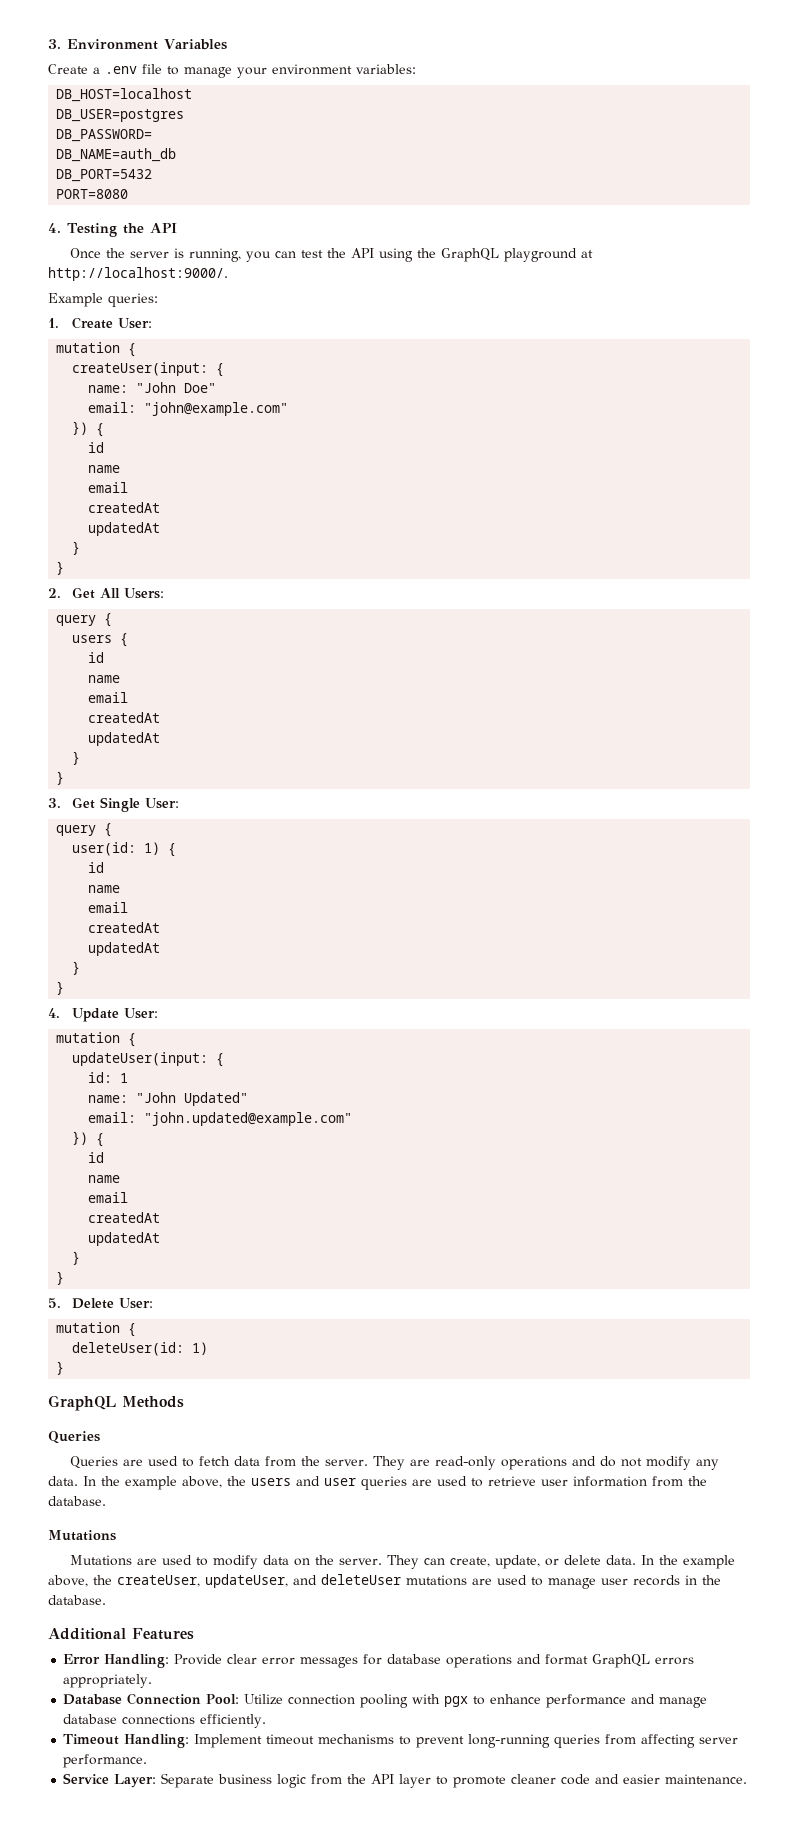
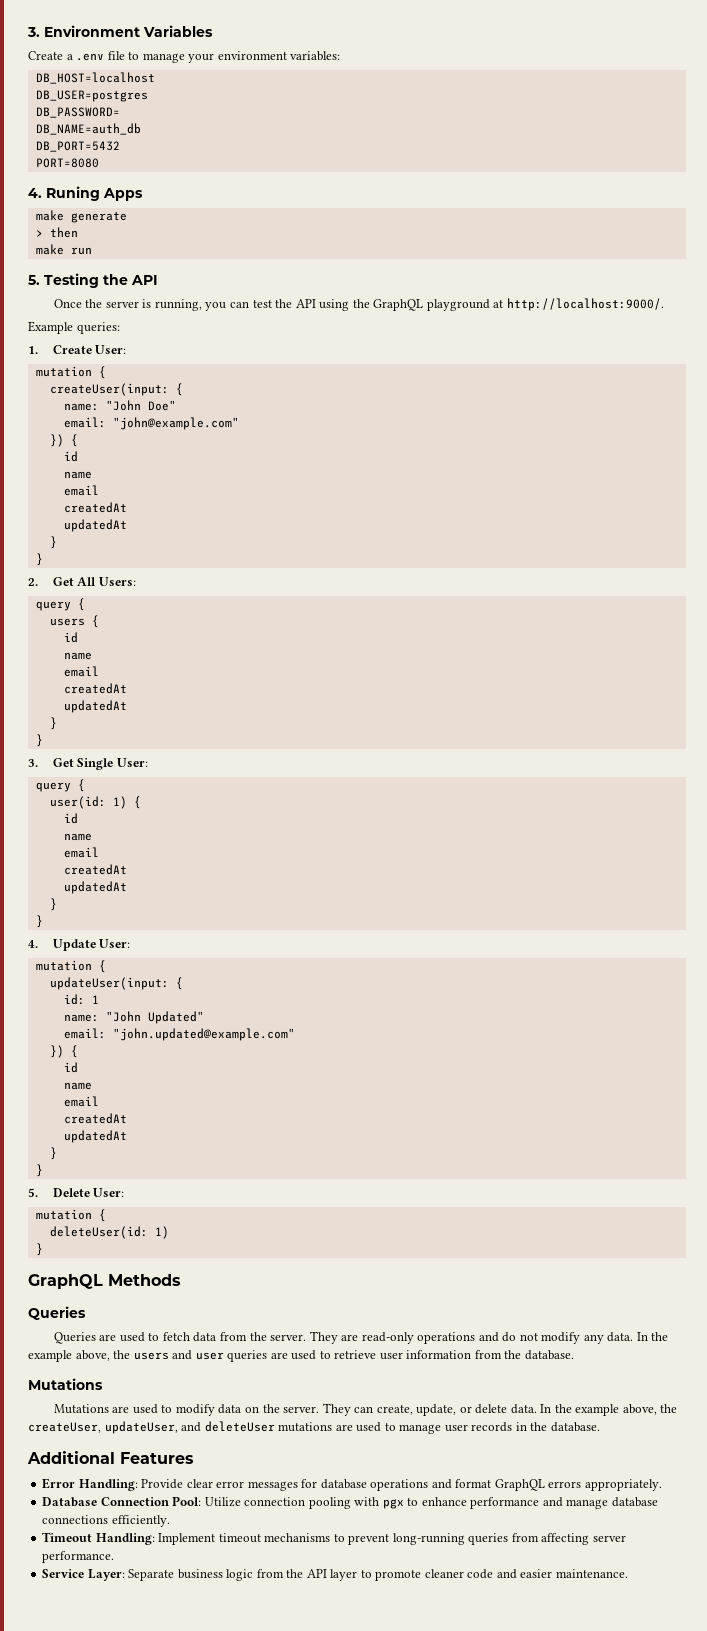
- 4. Testing the API
+ 4. Runing Apps
+ make generate
+ > then
+ make run
+ 5. Testing the API

